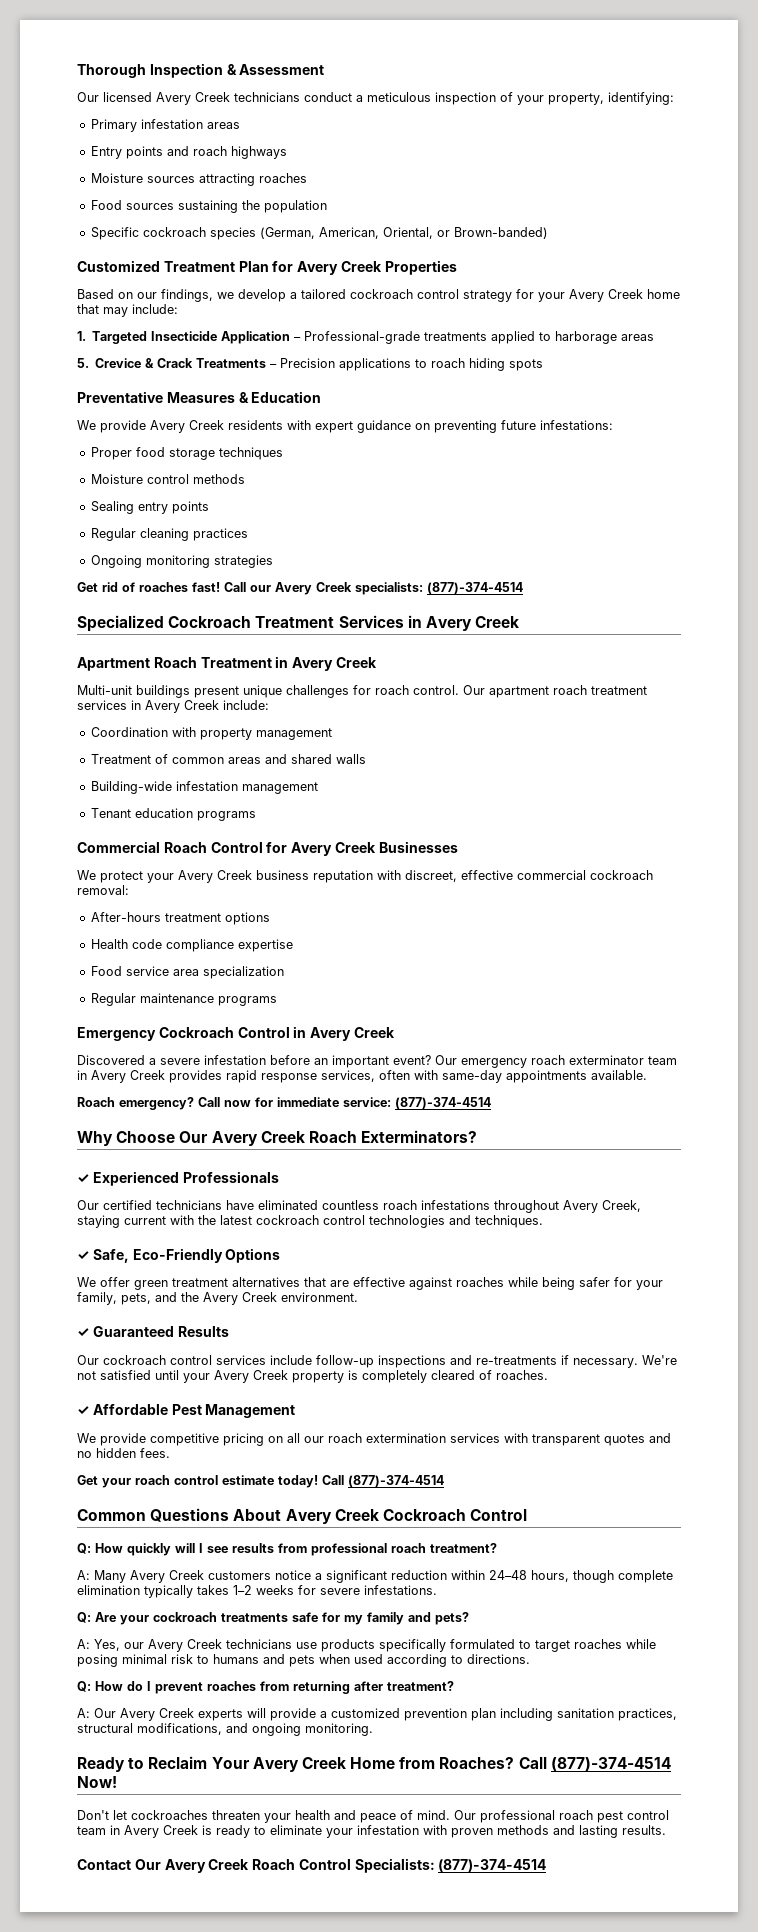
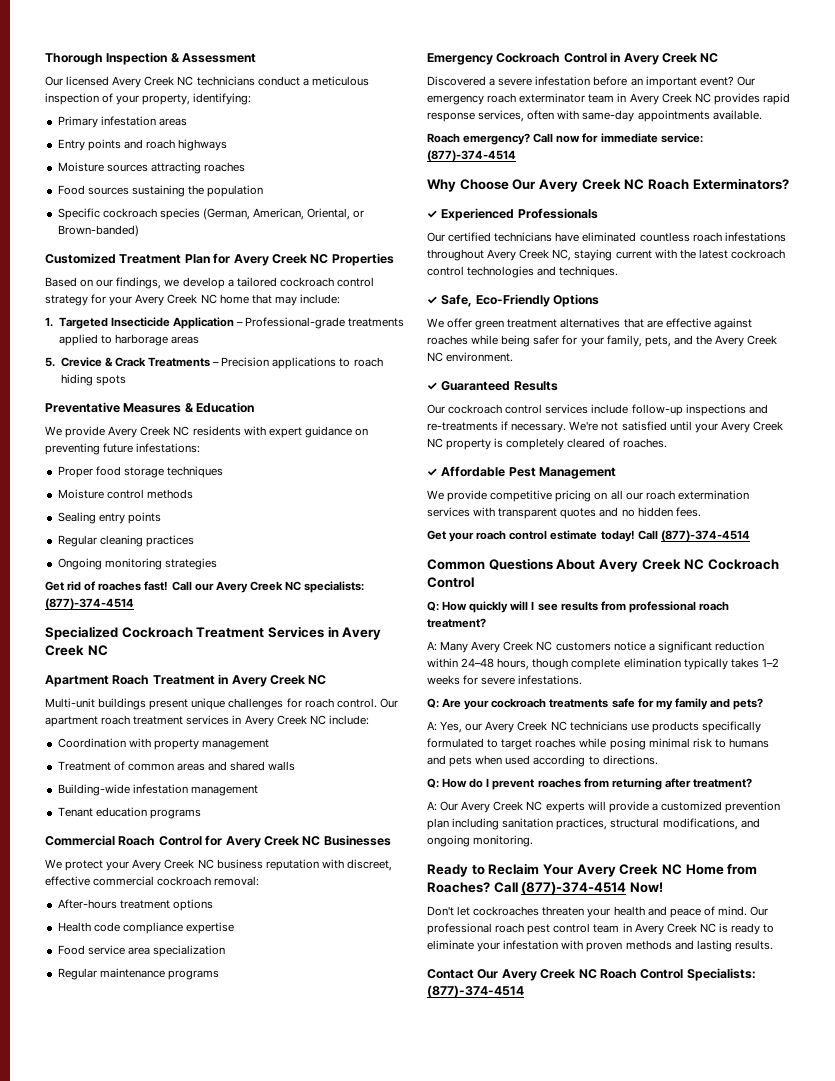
- Our licensed Avery Creek technicians conduct a meticulous inspection of your property, identifying:
+ Our licensed Avery Creek NC technicians conduct a meticulous inspection of your property, identifying:
- Customized Treatment Plan for Avery Creek Properties
+ Customized Treatment Plan for Avery Creek NC Properties
- Based on our findings, we develop a tailored cockroach control strategy for your Avery Creek home that may include:
+ Based on our findings, we develop a tailored cockroach control strategy for your Avery Creek NC home that may include:
- We provide Avery Creek residents with expert guidance on preventing future infestations:
+ We provide Avery Creek NC residents with expert guidance on preventing future infestations:
- Call our Avery Creek specialists: (877)-374-4514
+ Call our Avery Creek NC specialists: (877)-374-4514
- Specialized Cockroach Treatment Services in Avery Creek
+ Specialized Cockroach Treatment Services in Avery Creek NC
- Apartment Roach Treatment in Avery Creek
+ Apartment Roach Treatment in Avery Creek NC
- Our apartment roach treatment services in Avery Creek include:
+ Our apartment roach treatment services in Avery Creek NC include:
- Commercial Roach Control for Avery Creek Businesses
+ Commercial Roach Control for Avery Creek NC Businesses
- We protect your Avery Creek business reputation with discreet, effective commercial cockroach removal:
+ We protect your Avery Creek NC business reputation with discreet, effective commercial cockroach removal:
- Emergency Cockroach Control in Avery Creek
+ Emergency Cockroach Control in Avery Creek NC
- Our emergency roach exterminator team in Avery Creek provides rapid response services, often with same-day appointments available.
+ Our emergency roach exterminator team in Avery Creek NC provides rapid response services, often with same-day appointments available.
- Why Choose Our Avery Creek Roach Exterminators?
+ Why Choose Our Avery Creek NC Roach Exterminators?
- Our certified technicians have eliminated countless roach infestations throughout Avery Creek, staying current with the latest cockroach control technologies and techniques.
+ Our certified technicians have eliminated countless roach infestations throughout Avery Creek NC, staying current with the latest cockroach control technologies and techniques.
- We offer green treatment alternatives that are effective against roaches while being safer for your family, pets, and the Avery Creek environment.
+ We offer green treatment alternatives that are effective against roaches while being safer for your family, pets, and the Avery Creek NC environment.
- We're not satisfied until your Avery Creek property is completely cleared of roaches.
+ We're not satisfied until your Avery Creek NC property is completely cleared of roaches.
- Common Questions About Avery Creek Cockroach Control
+ Common Questions About Avery Creek NC Cockroach Control
- A: Many Avery Creek customers notice a significant reduction within 24–48 hours, though complete elimination typically takes 1–2 weeks for severe infestations.
+ A: Many Avery Creek NC customers notice a significant reduction within 24–48 hours, though complete elimination typically takes 1–2 weeks for severe infestations.
- A: Yes, our Avery Creek technicians use products specifically formulated to target roaches while posing minimal risk to humans and pets when used according to directions.
+ A: Yes, our Avery Creek NC technicians use products specifically formulated to target roaches while posing minimal risk to humans and pets when used according to directions.
- A: Our Avery Creek experts will provide a customized prevention plan including sanitation practices, structural modifications, and ongoing monitoring.
+ A: Our Avery Creek NC experts will provide a customized prevention plan including sanitation practices, structural modifications, and ongoing monitoring.
- Ready to Reclaim Your Avery Creek Home from Roaches?
+ Ready to Reclaim Your Avery Creek NC Home from Roaches?
- Our professional roach pest control team in Avery Creek is ready to eliminate your infestation with proven methods and lasting results.
+ Our professional roach pest control team in Avery Creek NC is ready to eliminate your infestation with proven methods and lasting results.
- Contact Our Avery Creek Roach Control Specialists: (877)-374-4514
+ Contact Our Avery Creek NC Roach Control Specialists: (877)-374-4514

